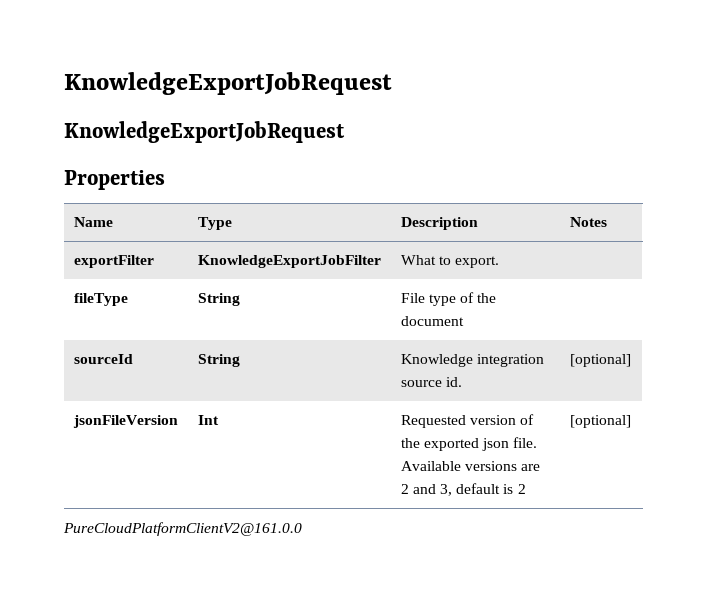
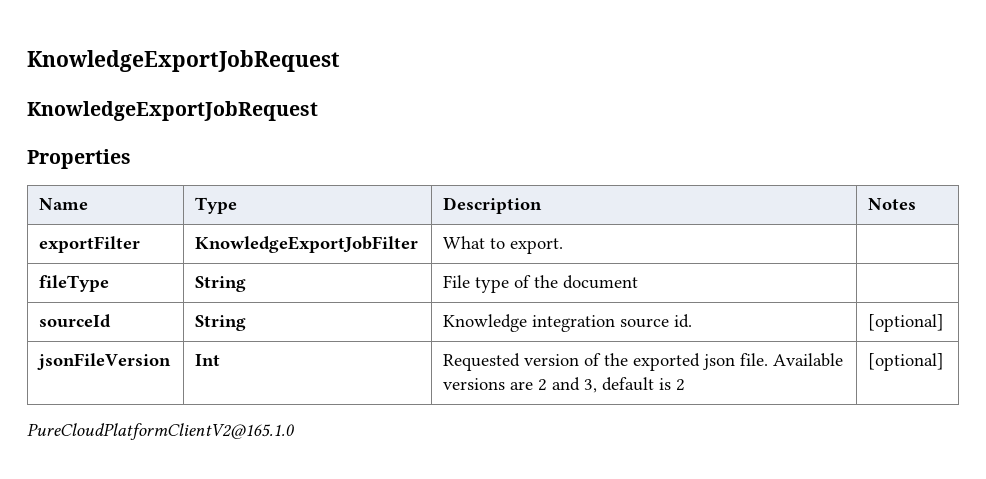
- PureCloudPlatformClientV2@161.0.0
+ PureCloudPlatformClientV2@165.1.0

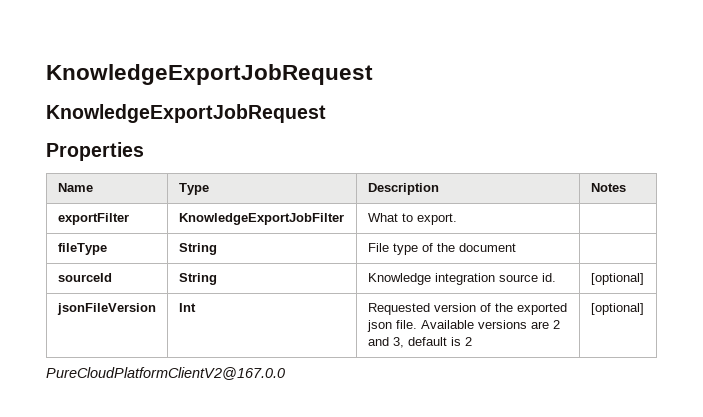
- PureCloudPlatformClientV2@165.1.0
+ PureCloudPlatformClientV2@167.0.0

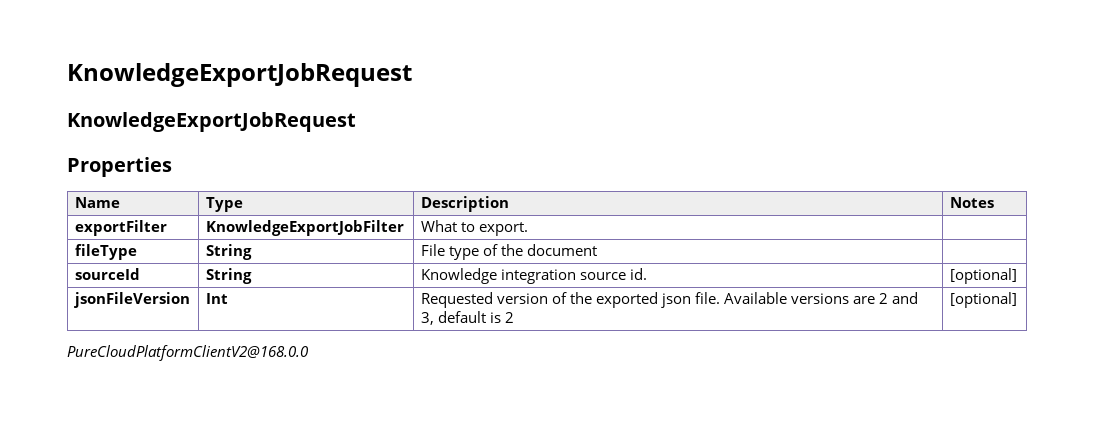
- PureCloudPlatformClientV2@167.0.0
+ PureCloudPlatformClientV2@168.0.0

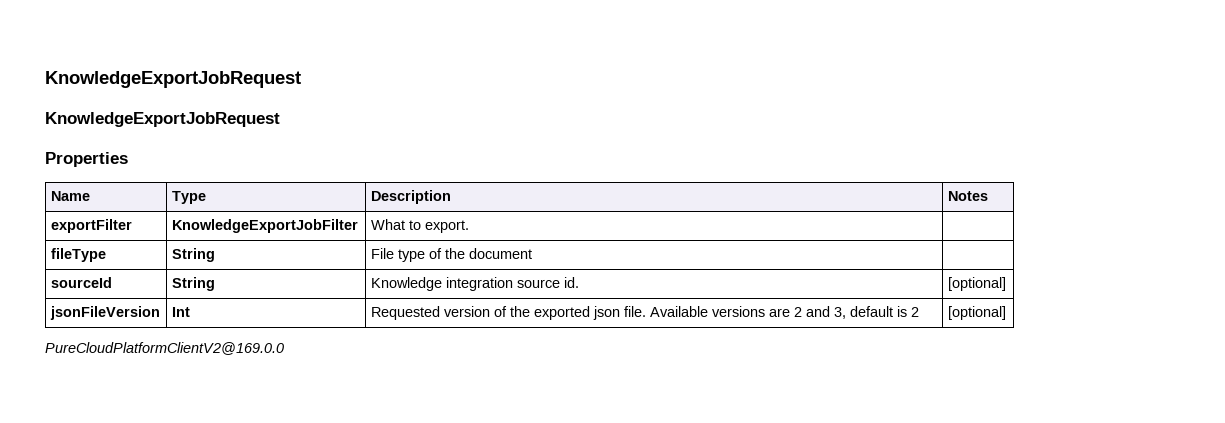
- PureCloudPlatformClientV2@168.0.0
+ PureCloudPlatformClientV2@169.0.0

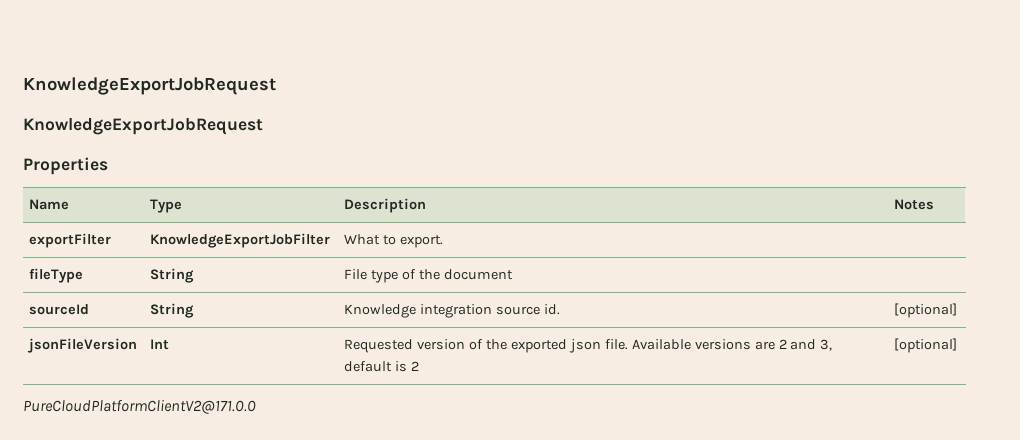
- PureCloudPlatformClientV2@169.0.0
+ PureCloudPlatformClientV2@171.0.0

